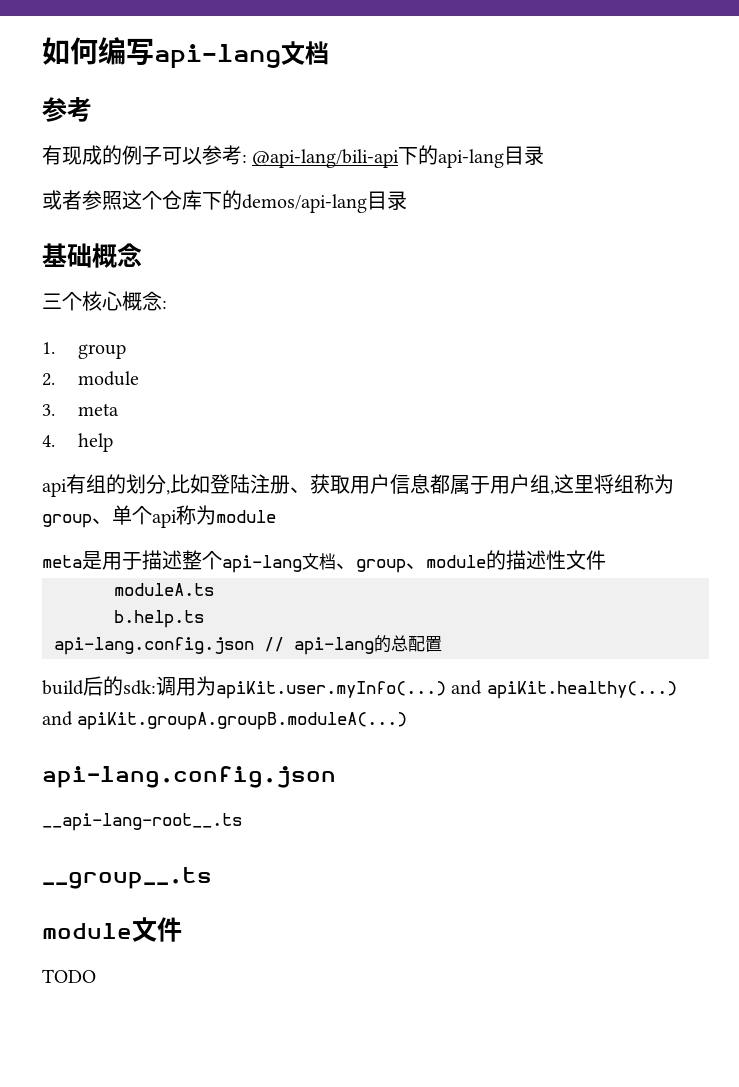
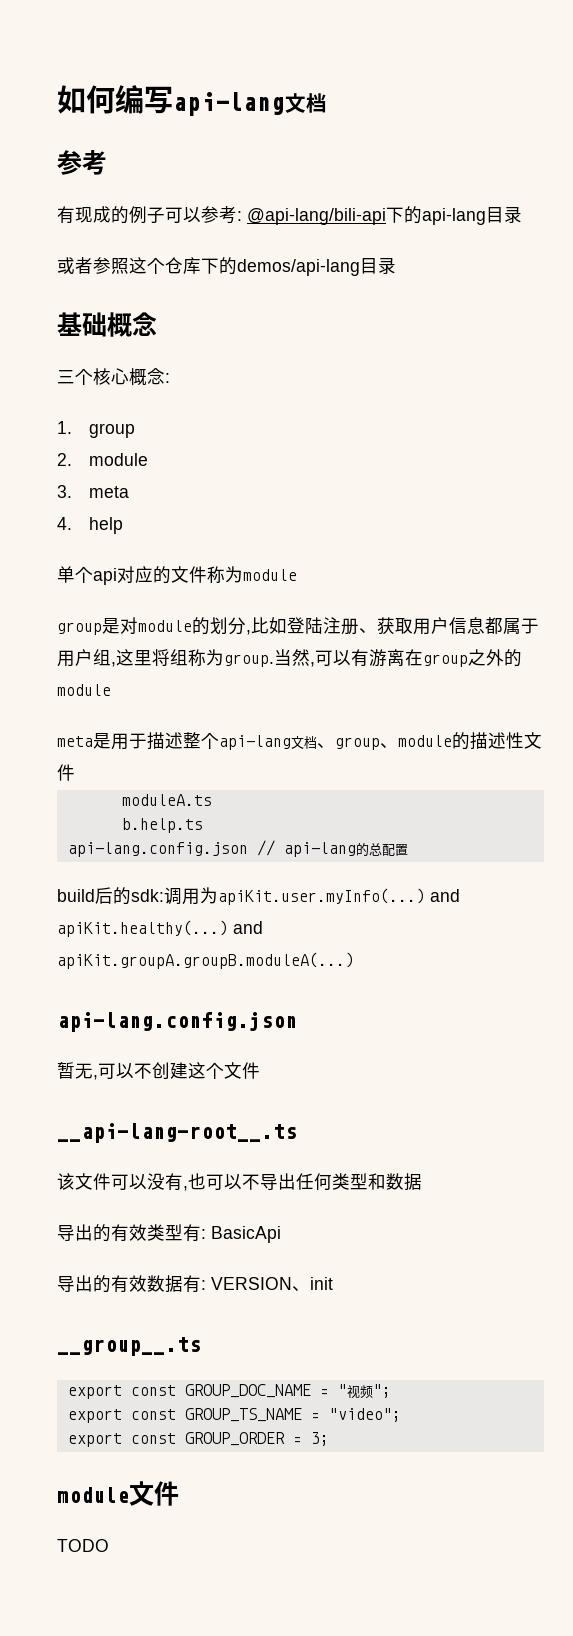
- api有组的划分,比如登陆注册、获取用户信息都属于用户组,这里将组称为group、单个api称为module
+ 单个api对应的文件称为module
+ group是对module的划分,比如登陆注册、获取用户信息都属于用户组,这里将组称为group.当然,可以有游离在group之外的module
+ 暂无,可以不创建这个文件
  __api-lang-root__.ts
+ 该文件可以没有,也可以不导出任何类型和数据
+ 导出的有效类型有: BasicApi
+ 导出的有效数据有: VERSION、init
  __group__.ts
+ export const GROUP_DOC_NAME = "视频";
+ export const GROUP_TS_NAME = "video";
+ export const GROUP_ORDER = 3;

